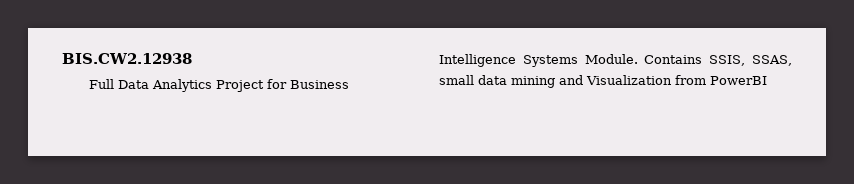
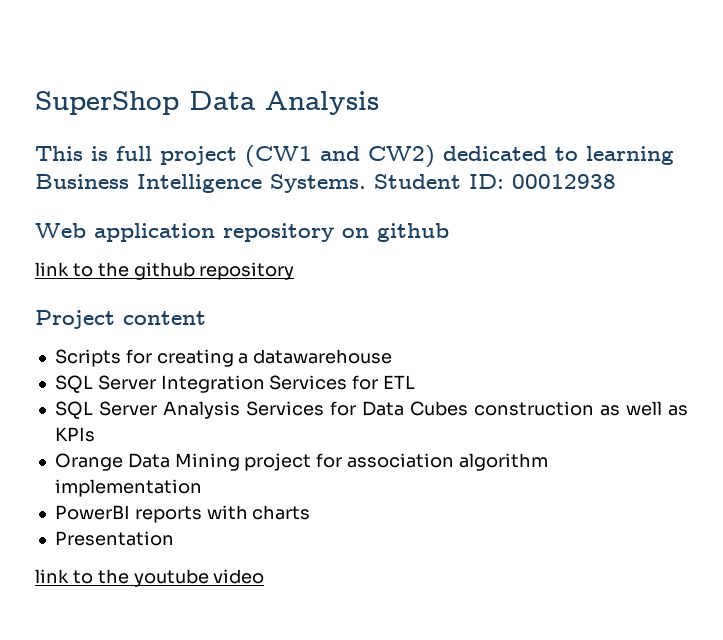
- BIS.CW2.12938
- Full Data Analytics Project for Business Intelligence Systems Module. Contains SSIS, SSAS, small data mining and Visualization from PowerBI
+ SuperShop Data Analysis
+ This is full project (CW1 and CW2) dedicated to learning Business Intelligence Systems. Student ID: 00012938
+ Web application repository on github
+ link to the github repository
+ Project content
+ Scripts for creating a datawarehouse
+ SQL Server Integration Services for ETL
+ SQL Server Analysis Services for Data Cubes construction as well as KPIs
+ Orange Data Mining project for association algorithm implementation
+ PowerBI reports with charts
+ Presentation
+ link to the youtube video

